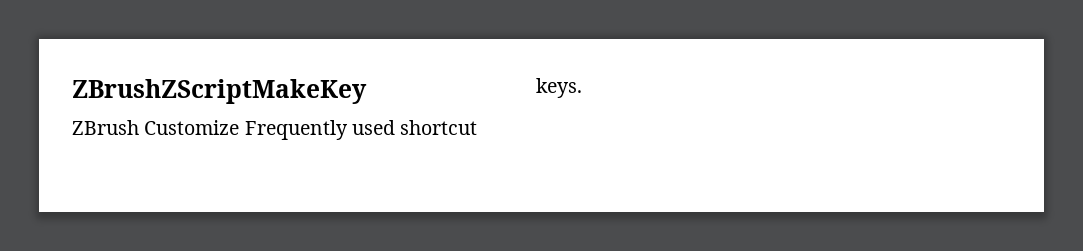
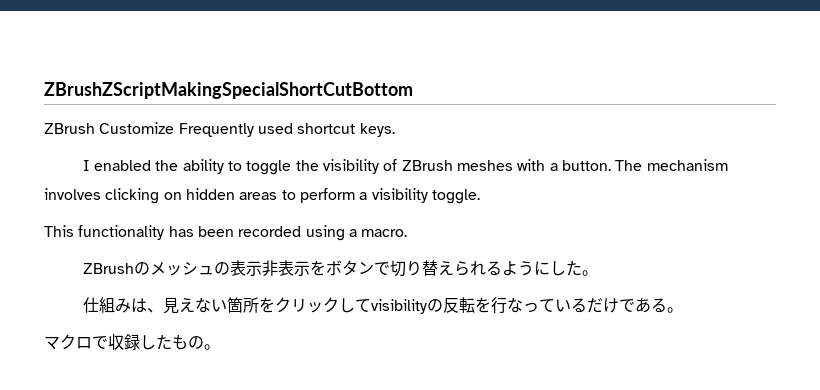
- ZBrushZScriptMakeKey
+ ZBrushZScriptMakingSpecialShortCutBottom
+ I enabled the ability to toggle the visibility of ZBrush meshes with a button. The mechanism involves clicking on hidden areas to perform a visibility toggle.
+ This functionality has been recorded using a macro.
+ ZBrushのメッシュの表示非表示をボタンで切り替えられるようにした。
+ 仕組みは、見えない箇所をクリックしてvisibilityの反転を行なっているだけである。
+ マクロで収録したもの。

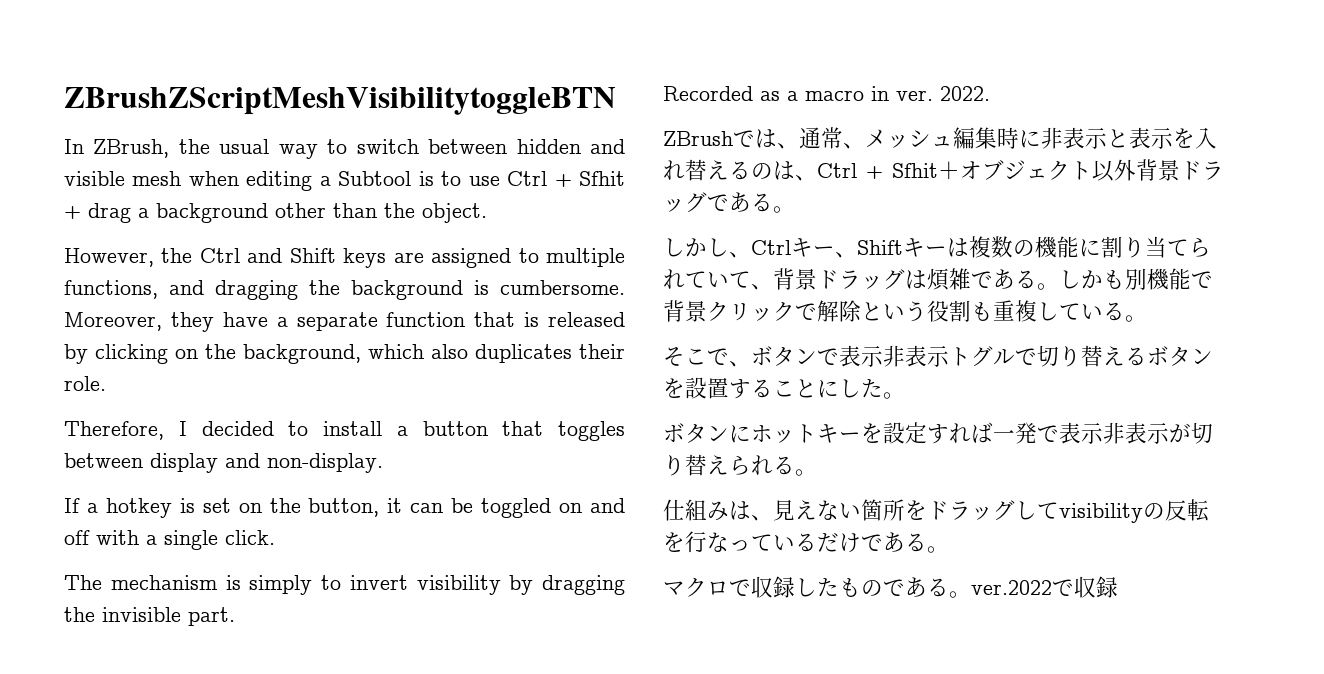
- ZBrushZScriptMakingSpecialShortCutBottom
- ZBrush Customize Frequently used shortcut keys.
- I enabled the ability to toggle the visibility of ZBrush meshes with a button. The mechanism involves clicking on hidden areas to perform a visibility toggle.
- This functionality has been recorded using a macro.
- ZBrushのメッシュの表示非表示をボタンで切り替えられるようにした。
+ ZBrushZScriptMeshVisibilitytoggleBTN
+ In ZBrush, the usual way to switch between hidden and visible mesh when editing a Subtool is to use Ctrl + Sfhit + drag a background other than the object.
+ However, the Ctrl and Shift keys are assigned to multiple functions, and dragging the background is cumbersome. Moreover, they have a separate function that is released by clicking on the background, which also duplicates their role.
+ Therefore, I decided to install a button that toggles between display and non-display.
+ If a hotkey is set on the button, it can be toggled on and off with a single click.
+ The mechanism is simply to invert visibility by dragging the invisible part.
+ Recorded as a macro in ver. 2022.
+ ZBrushでは、通常、メッシュ編集時に非表示と表示を入れ替えるのは、Ctrl + Sfhit＋オブジェクト以外背景ドラッグである。
+ しかし、Ctrlキー、Shiftキーは複数の機能に割り当てられていて、背景ドラッグは煩雑である。しかも別機能で背景クリックで解除という役割も重複している。
+ そこで、ボタンで表示非表示トグルで切り替えるボタンを設置することにした。
+ ボタンにホットキーを設定すれば一発で表示非表示が切り替えられる。
- 仕組みは、見えない箇所をクリックしてvisibilityの反転を行なっているだけである。
+ 仕組みは、見えない箇所をドラッグしてvisibilityの反転を行なっているだけである。
- マクロで収録したもの。
+ マクロで収録したものである。ver.2022で収録

